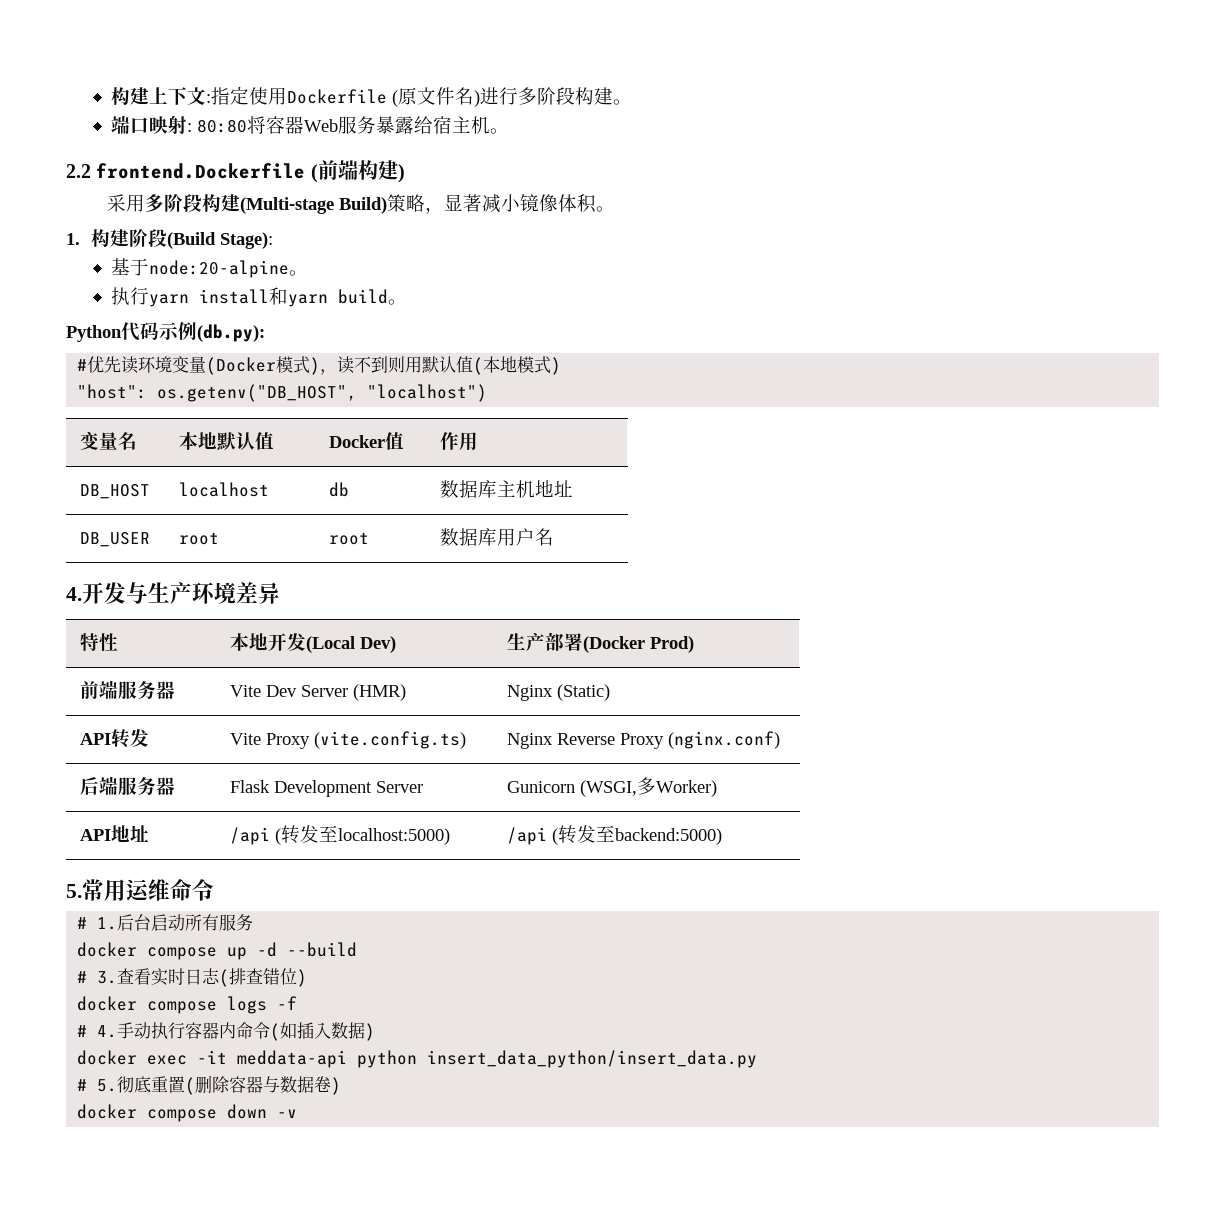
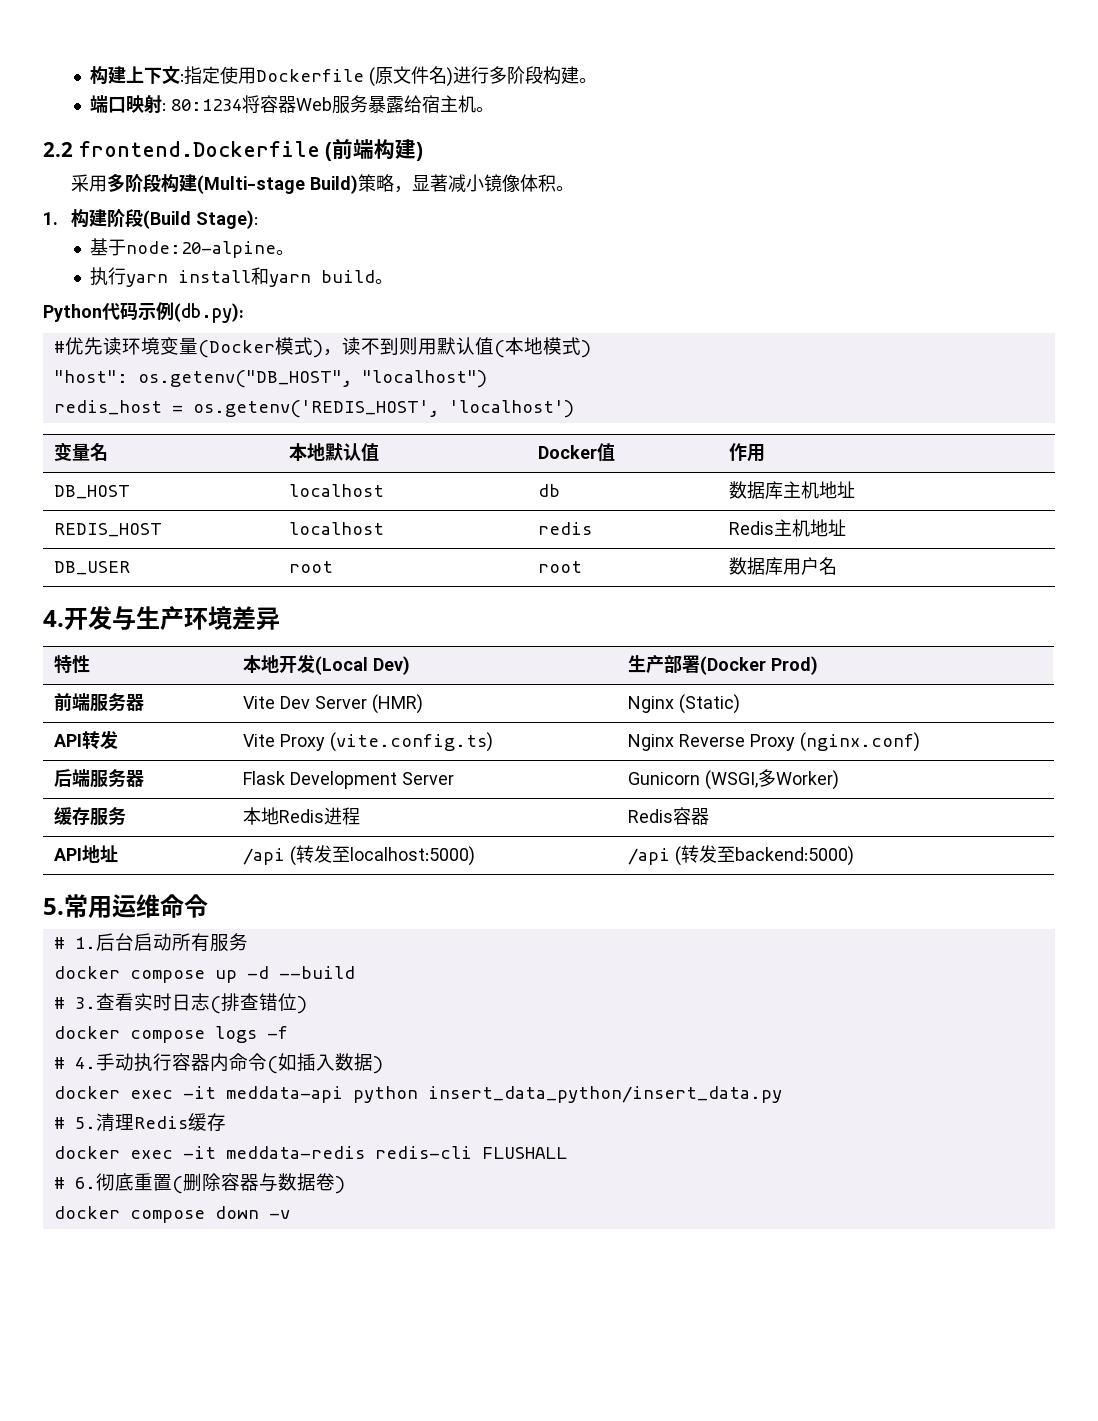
- 端口映射: 80:80将容器Web服务暴露给宿主机。
+ 端口映射: 80:1234将容器Web服务暴露给宿主机。
+ redis_host = os.getenv('REDIS_HOST', 'localhost')
+ REDIS_HOST | localhost | redis | Redis主机地址
+ 缓存服务 | 本地Redis进程 | Redis容器
- # 5.彻底重置(删除容器与数据卷)
+ # 5.清理Redis缓存
+ docker exec -it meddata-redis redis-cli FLUSHALL
+ # 6.彻底重置(删除容器与数据卷)

